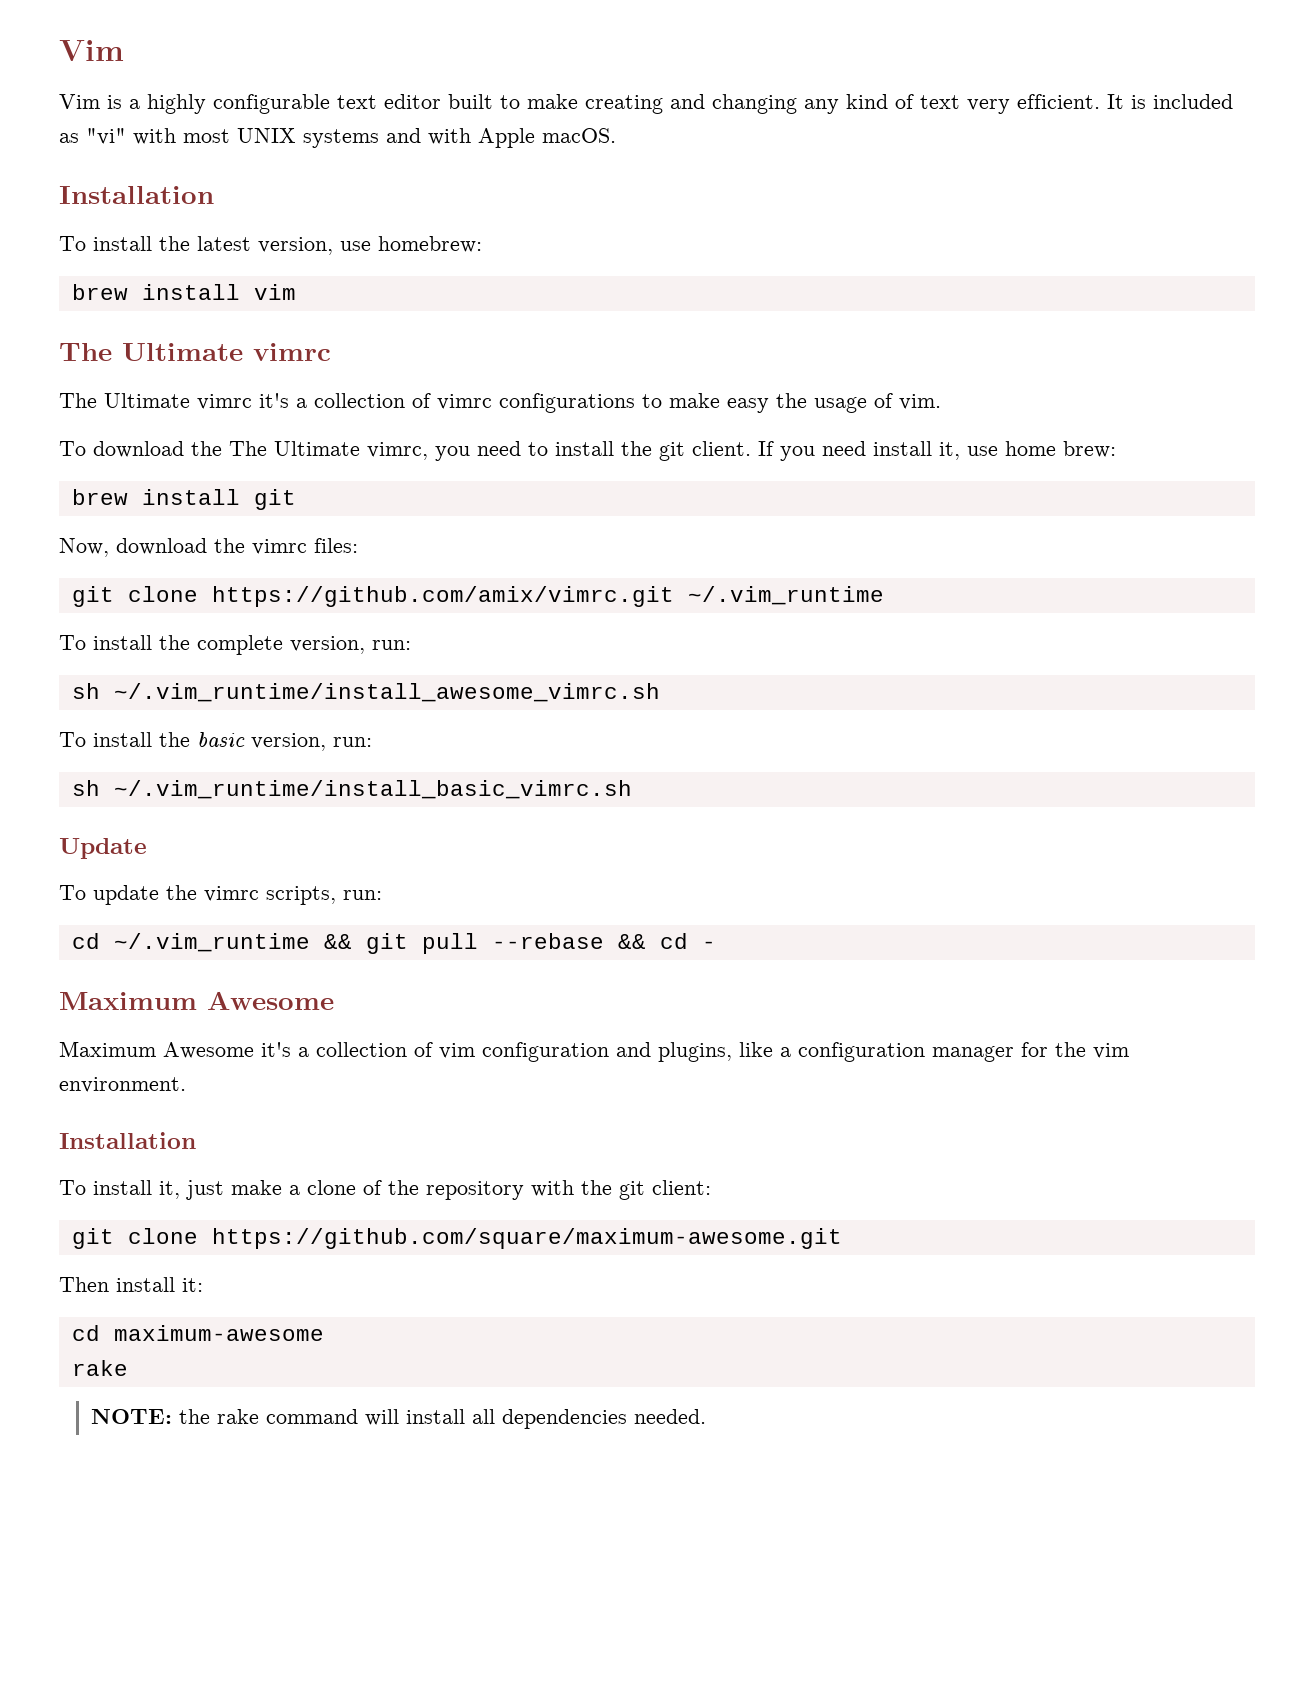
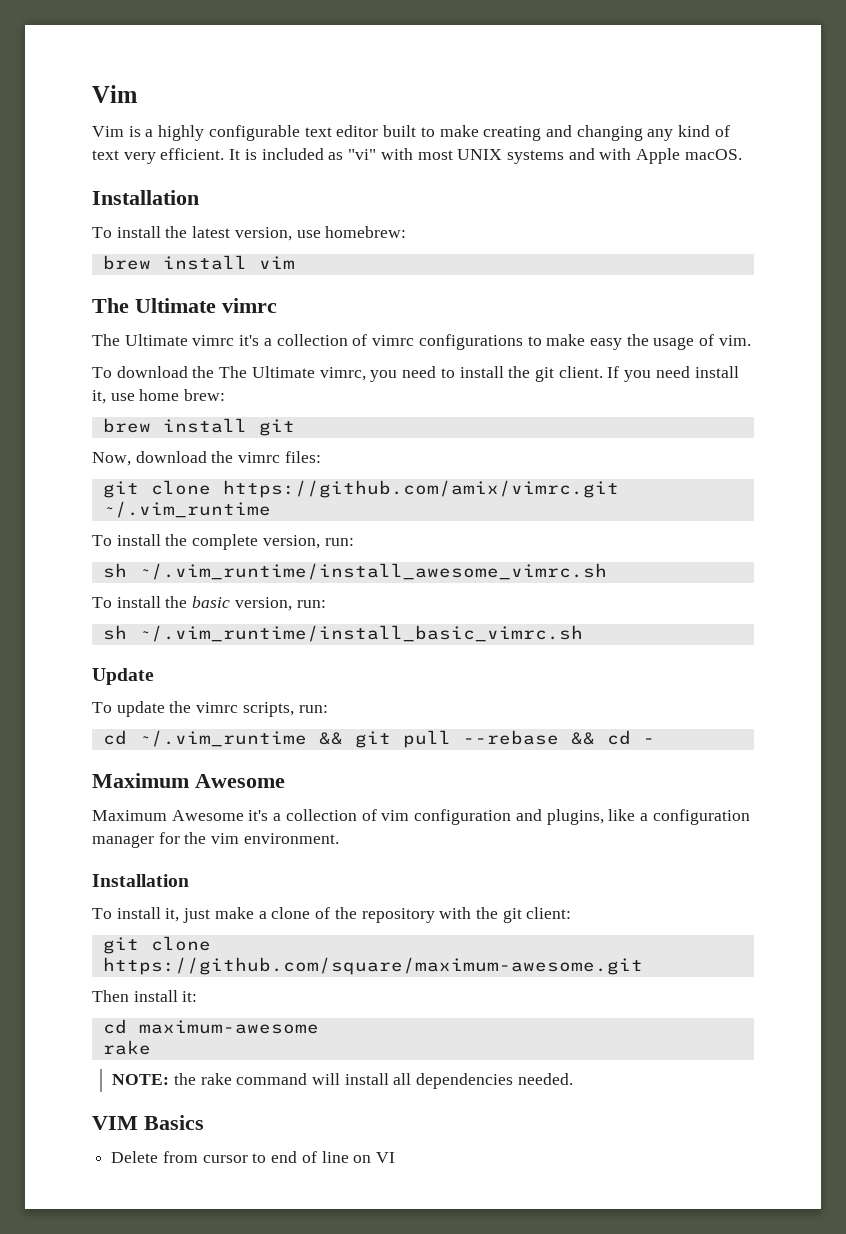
+ VIM Basics
+ Delete from cursor to end of line on VI

